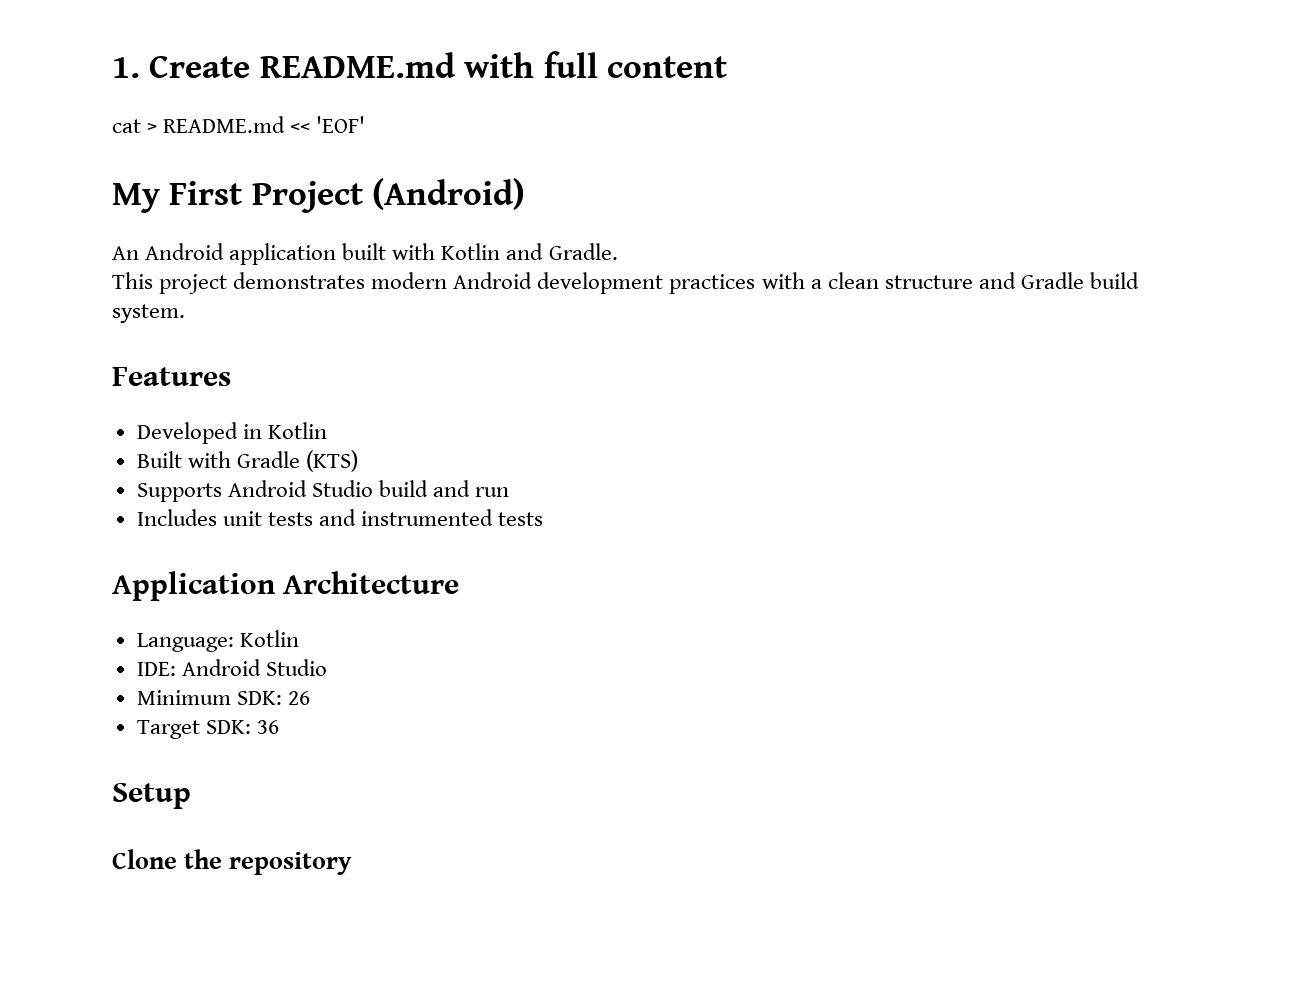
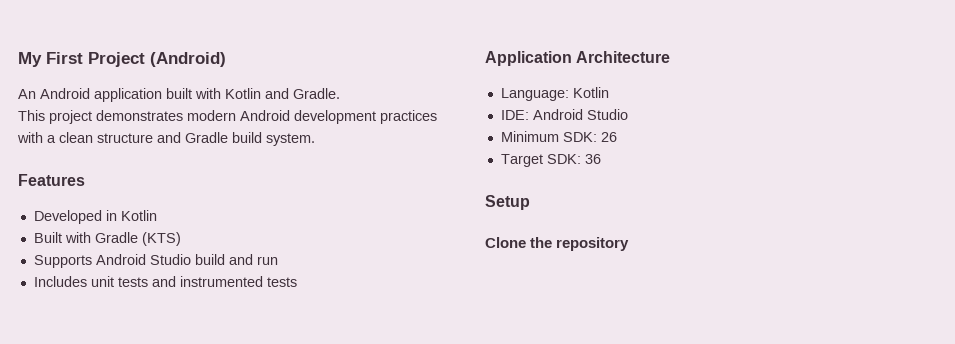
- 1. Create README.md with full content
- cat > README.md << 'EOF'

